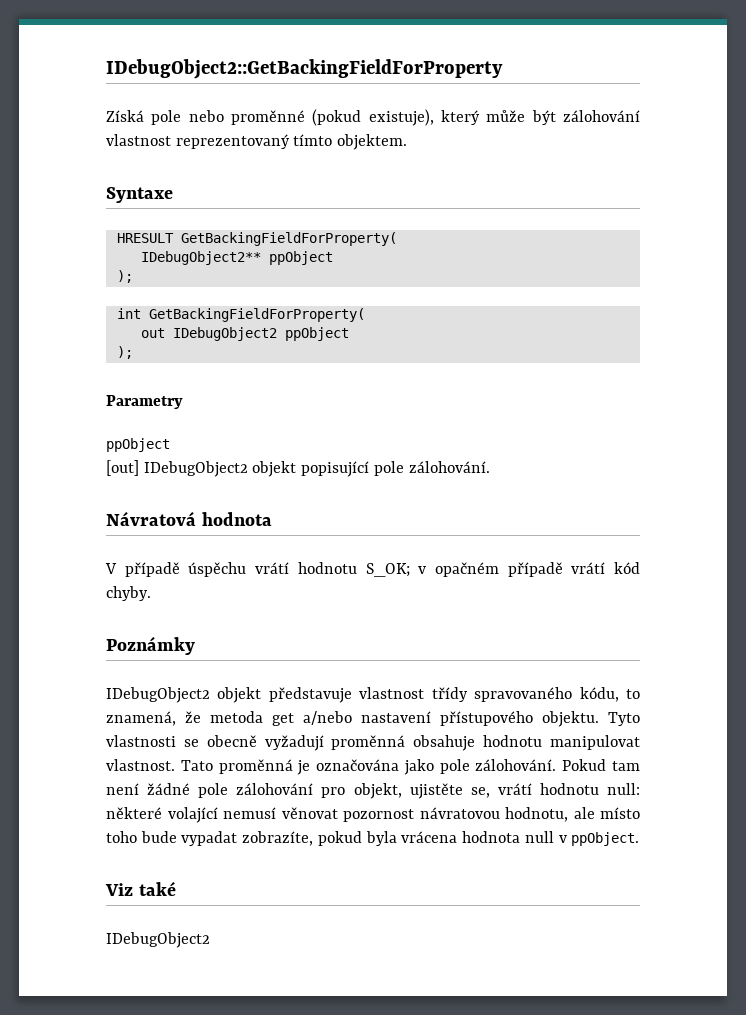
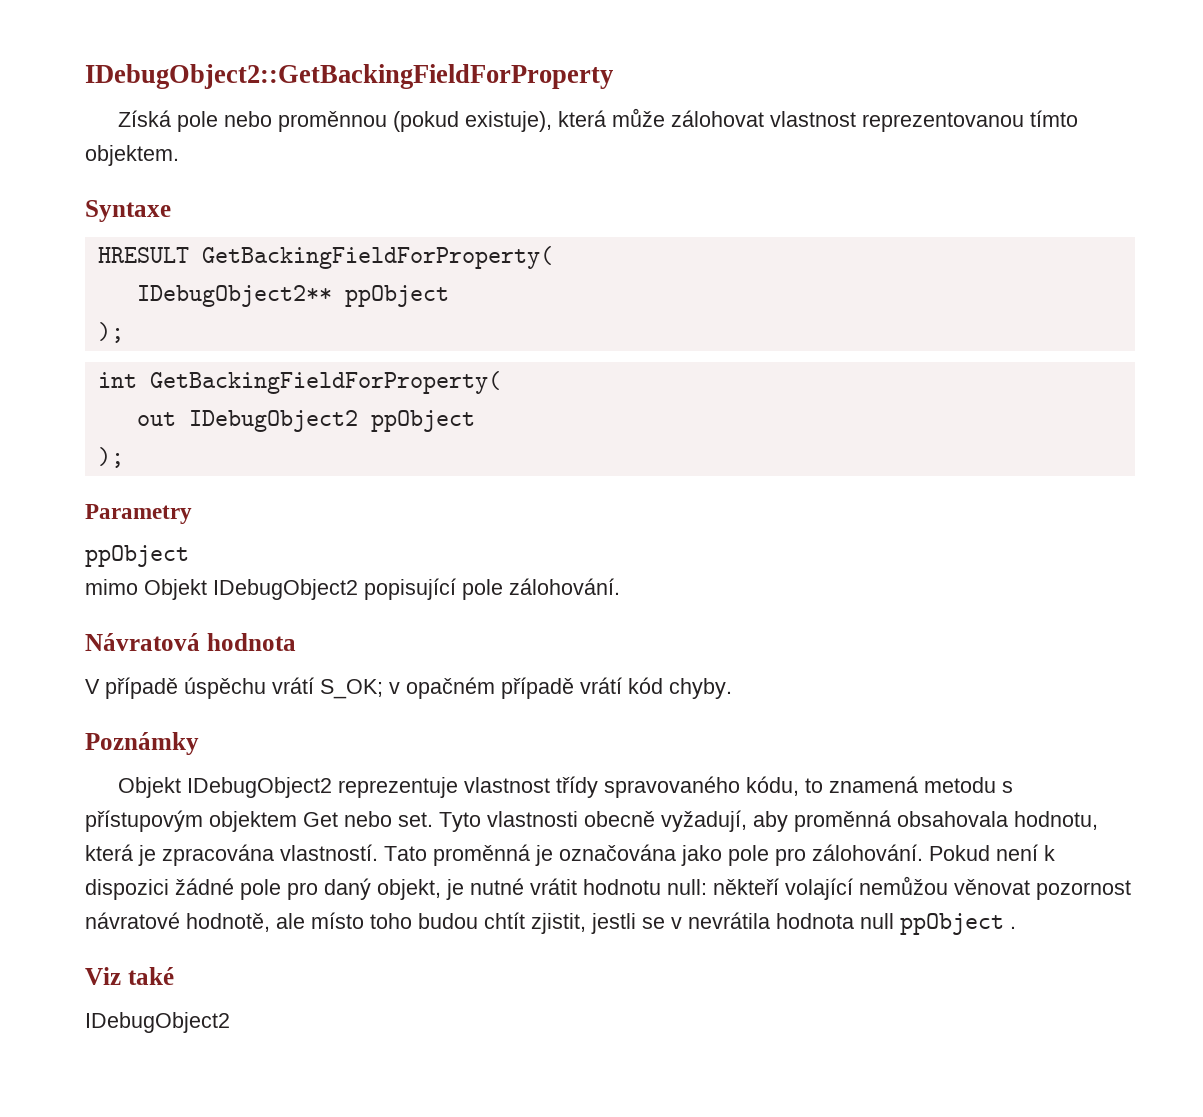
- Získá pole nebo proměnné (pokud existuje), který může být zálohování vlastnost reprezentovaný tímto objektem.
+ Získá pole nebo proměnnou (pokud existuje), která může zálohovat vlastnost reprezentovanou tímto objektem.
- [out] IDebugObject2 objekt popisující pole zálohování.
+ mimo Objekt IDebugObject2 popisující pole zálohování.
- V případě úspěchu vrátí hodnotu S_OK; v opačném případě vrátí kód chyby.
+ V případě úspěchu vrátí S_OK; v opačném případě vrátí kód chyby.
- IDebugObject2 objekt představuje vlastnost třídy spravovaného kódu, to znamená, že metoda get a/nebo nastavení přístupového objektu. Tyto vlastnosti se obecně vyžadují proměnná obsahuje hodnotu manipulovat vlastnost.
+ Objekt IDebugObject2 reprezentuje vlastnost třídy spravovaného kódu, to znamená metodu s přístupovým objektem Get nebo set. Tyto vlastnosti obecně vyžadují, aby proměnná obsahovala hodnotu, která je zpracována vlastností.
- Tato proměnná je označována jako pole zálohování.
+ Tato proměnná je označována jako pole pro zálohování.
- Pokud tam není žádné pole zálohování pro objekt, ujistěte se, vrátí hodnotu null: některé volající nemusí věnovat pozornost návratovou hodnotu, ale místo toho bude vypadat zobrazíte, pokud byla vrácena hodnota null v ppObject.
+ Pokud není k dispozici žádné pole pro daný objekt, je nutné vrátit hodnotu null: někteří volající nemůžou věnovat pozornost návratové hodnotě, ale místo toho budou chtít zjistit, jestli se v nevrátila hodnota null ppObject .

